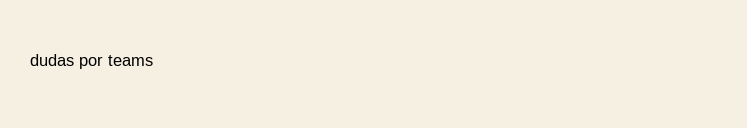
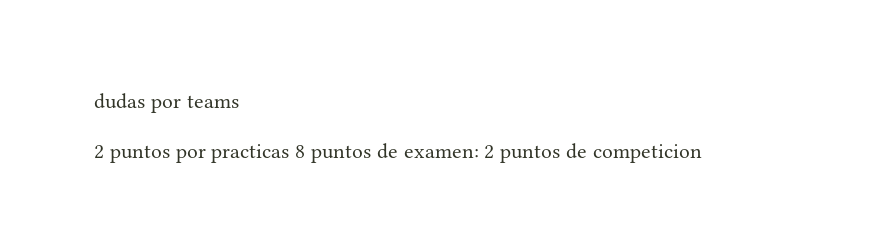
+ 2 puntos por practicas 8 puntos de examen: 2 puntos de competicion

